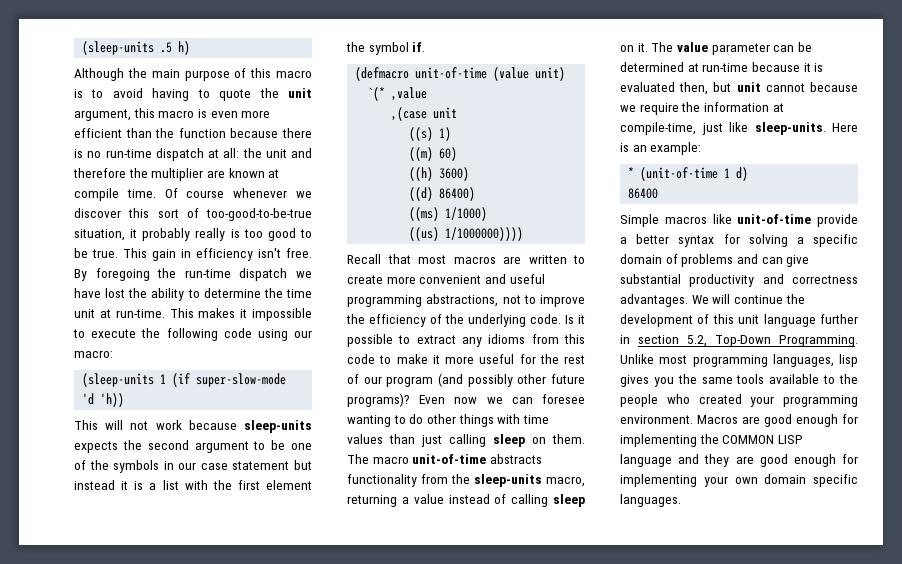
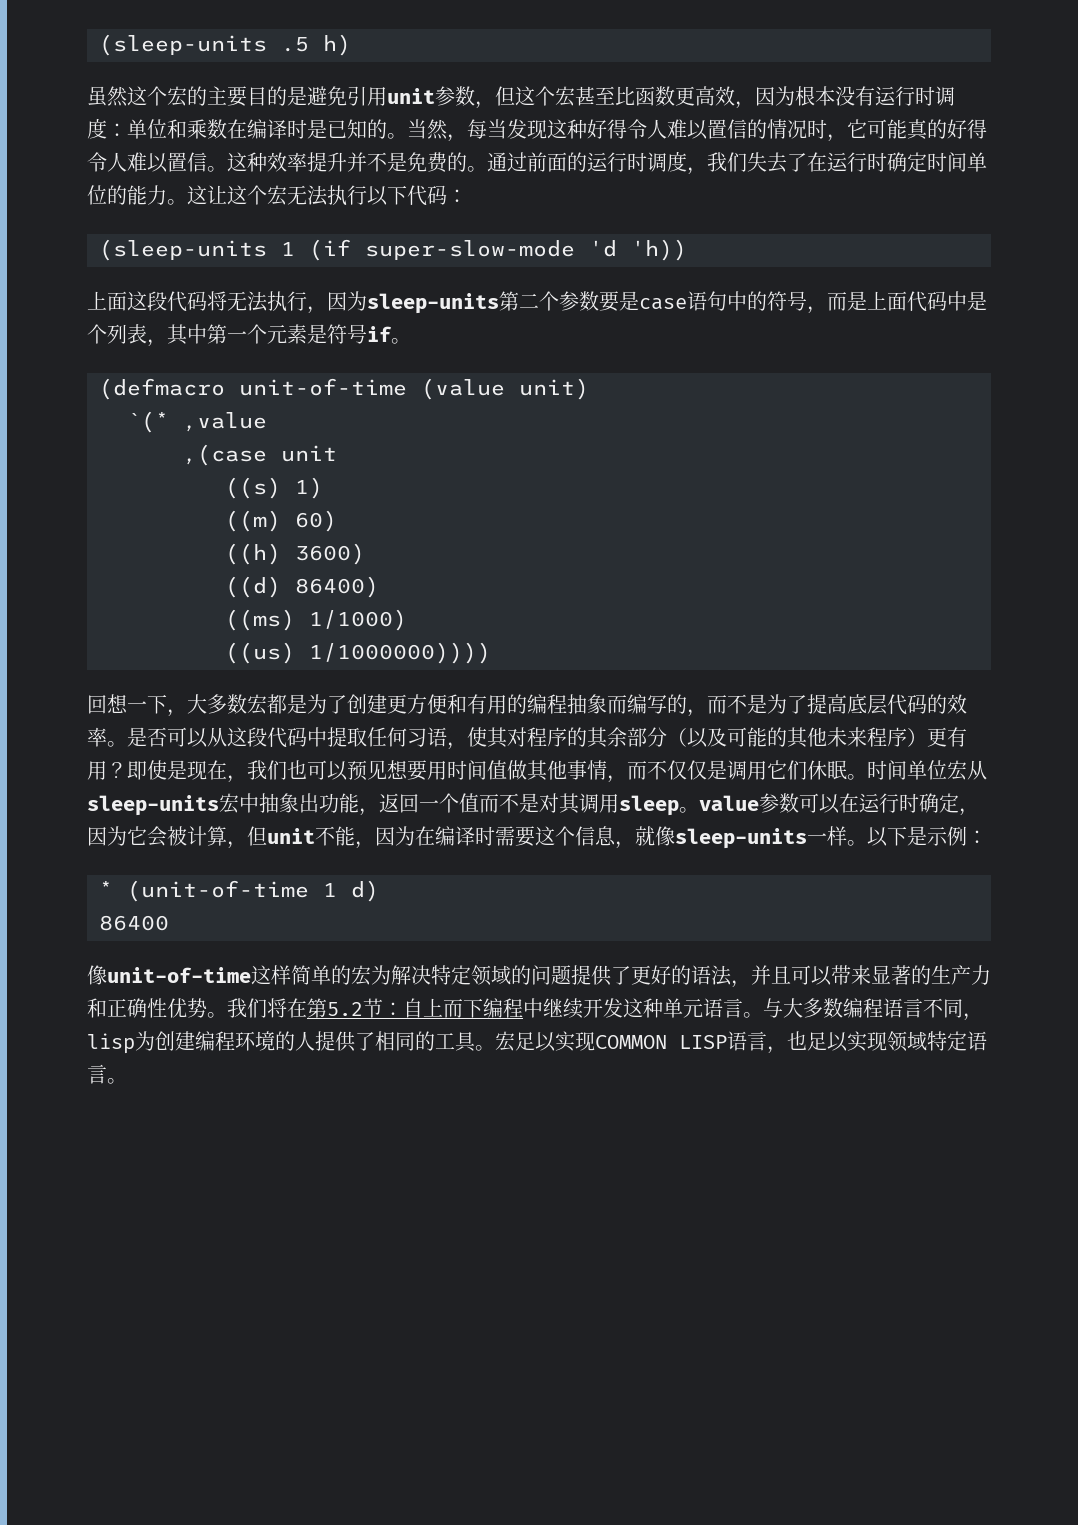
- Although the main purpose of this macro is to avoid having to quote the unit argument, this macro is even more efficient than the function because there is no run-time dispatch at all: the unit and therefore the multiplier are known at compile time. Of course whenever we discover this sort of too-good-to-be-true situation, it probably really is too good to be true. This gain in efficiency isn't free. By foregoing the run-time dispatch we have lost the ability to determine the time unit at run-time. This makes it impossible to execute the following code using our macro:
+ 虽然这个宏的主要目的是避免引用unit参数，但这个宏甚至比函数更高效，因为根本没有运行时调度：单位和乘数在编译时是已知的。当然，每当发现这种好得令人难以置信的情况时，它可能真的好得令人难以置信。这种效率提升并不是免费的。通过前面的运行时调度，我们失去了在运行时确定时间单位的能力。这让这个宏无法执行以下代码：
- This will not work because sleep-units expects the second argument to be one of the symbols in our case statement but instead it is a list with the first element the symbol if.
+ 上面这段代码将无法执行，因为sleep-units第二个参数要是case语句中的符号，而是上面代码中是个列表，其中第一个元素是符号if。
- Recall that most macros are written to create more convenient and useful programming abstractions, not to improve the efficiency of the underlying code. Is it possible to extract any idioms from this code to make it more useful for the rest of our program (and possibly other future programs)? Even now we can foresee wanting to do other things with time values than just calling sleep on them. The macro unit-of-time abstracts functionality from the sleep-units macro, returning a value instead of calling sleep on it. The value parameter can be determined at run-time because it is evaluated then, but unit cannot because we require the information at compile-time, just like sleep-units. Here is an example:
+ 回想一下，大多数宏都是为了创建更方便和有用的编程抽象而编写的，而不是为了提高底层代码的效率。是否可以从这段代码中提取任何习语，使其对程序的其余部分（以及可能的其他未来程序）更有用？即使是现在，我们也可以预见想要用时间值做其他事情，而不仅仅是调用它们休眠。时间单位宏从sleep-units宏中抽象出功能，返回一个值而不是对其调用sleep。value参数可以在运行时确定，因为它会被计算，但unit不能，因为在编译时需要这个信息，就像sleep-units一样。以下是示例：
- Simple macros like unit-of-time provide a better syntax for solving a specific domain of problems and can give substantial productivity and correctness advantages. We will continue the development of this unit language further in section 5.2, Top-Down Programming. Unlike most programming languages, lisp gives you the same tools available to the people who created your programming environment. Macros are good enough for implementing the COMMON LISP language and they are good enough for implementing your own domain specific languages.
+ 像unit-of-time这样简单的宏为解决特定领域的问题提供了更好的语法，并且可以带来显著的生产力和正确性优势。我们将在第5.2节：自上而下编程中继续开发这种单元语言。与大多数编程语言不同，lisp为创建编程环境的人提供了相同的工具。宏足以实现COMMON LISP语言，也足以实现领域特定语言。

